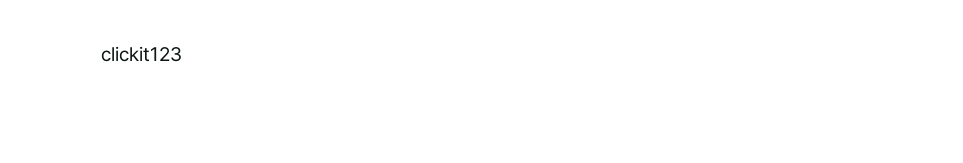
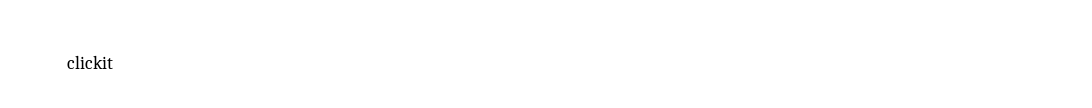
- clickit123
+ clickit

